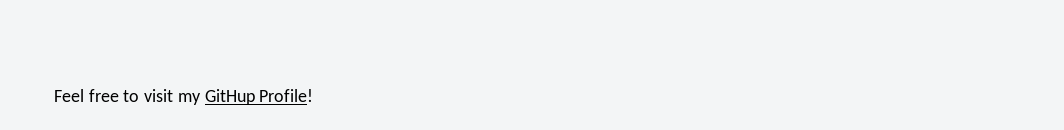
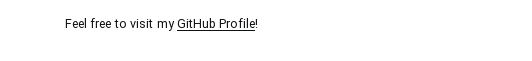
- Feel free to visit my GitHup Profile!
+ Feel free to visit my GitHub Profile!

